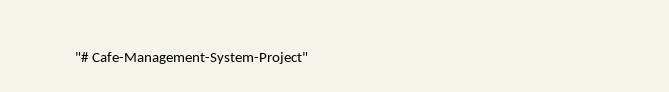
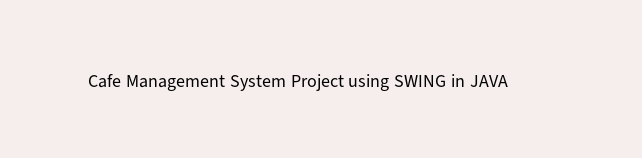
- "# Cafe-Management-System-Project"
+ Cafe Management System Project using SWING in JAVA

